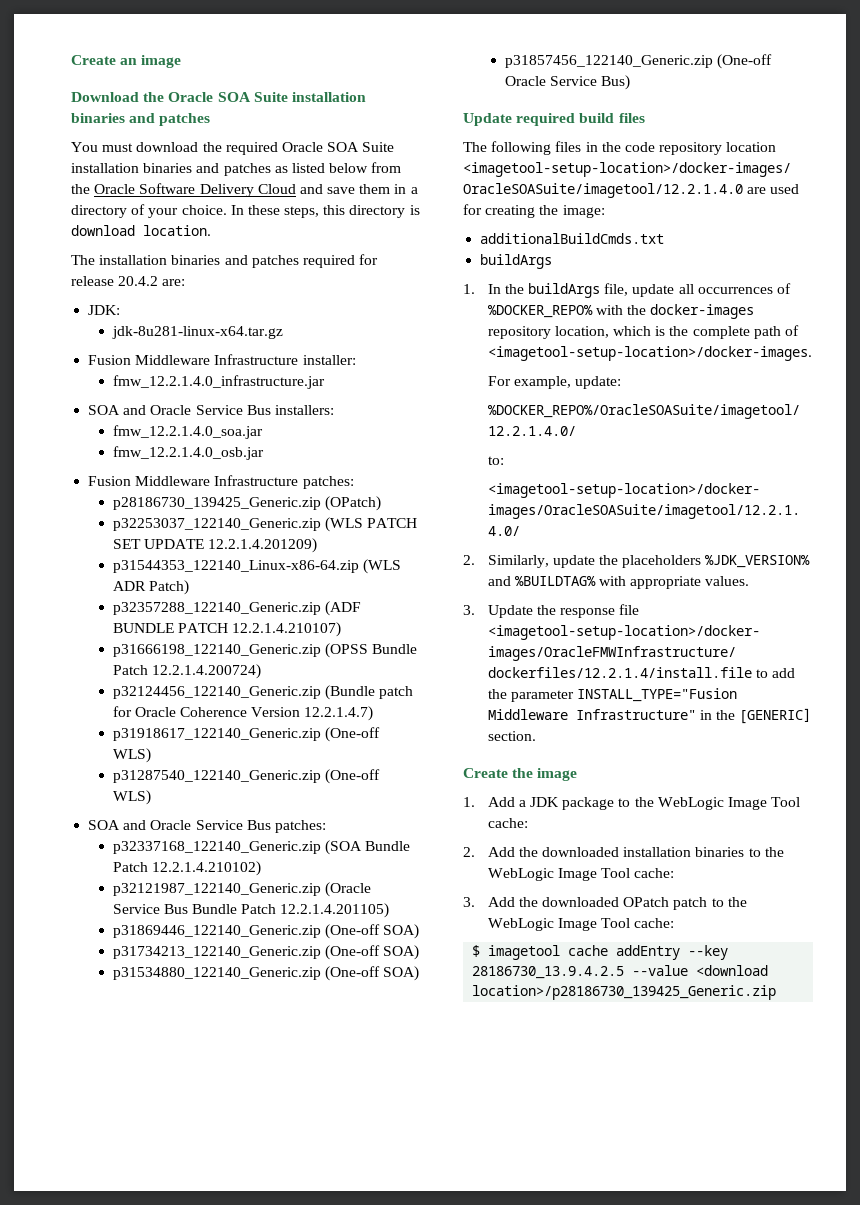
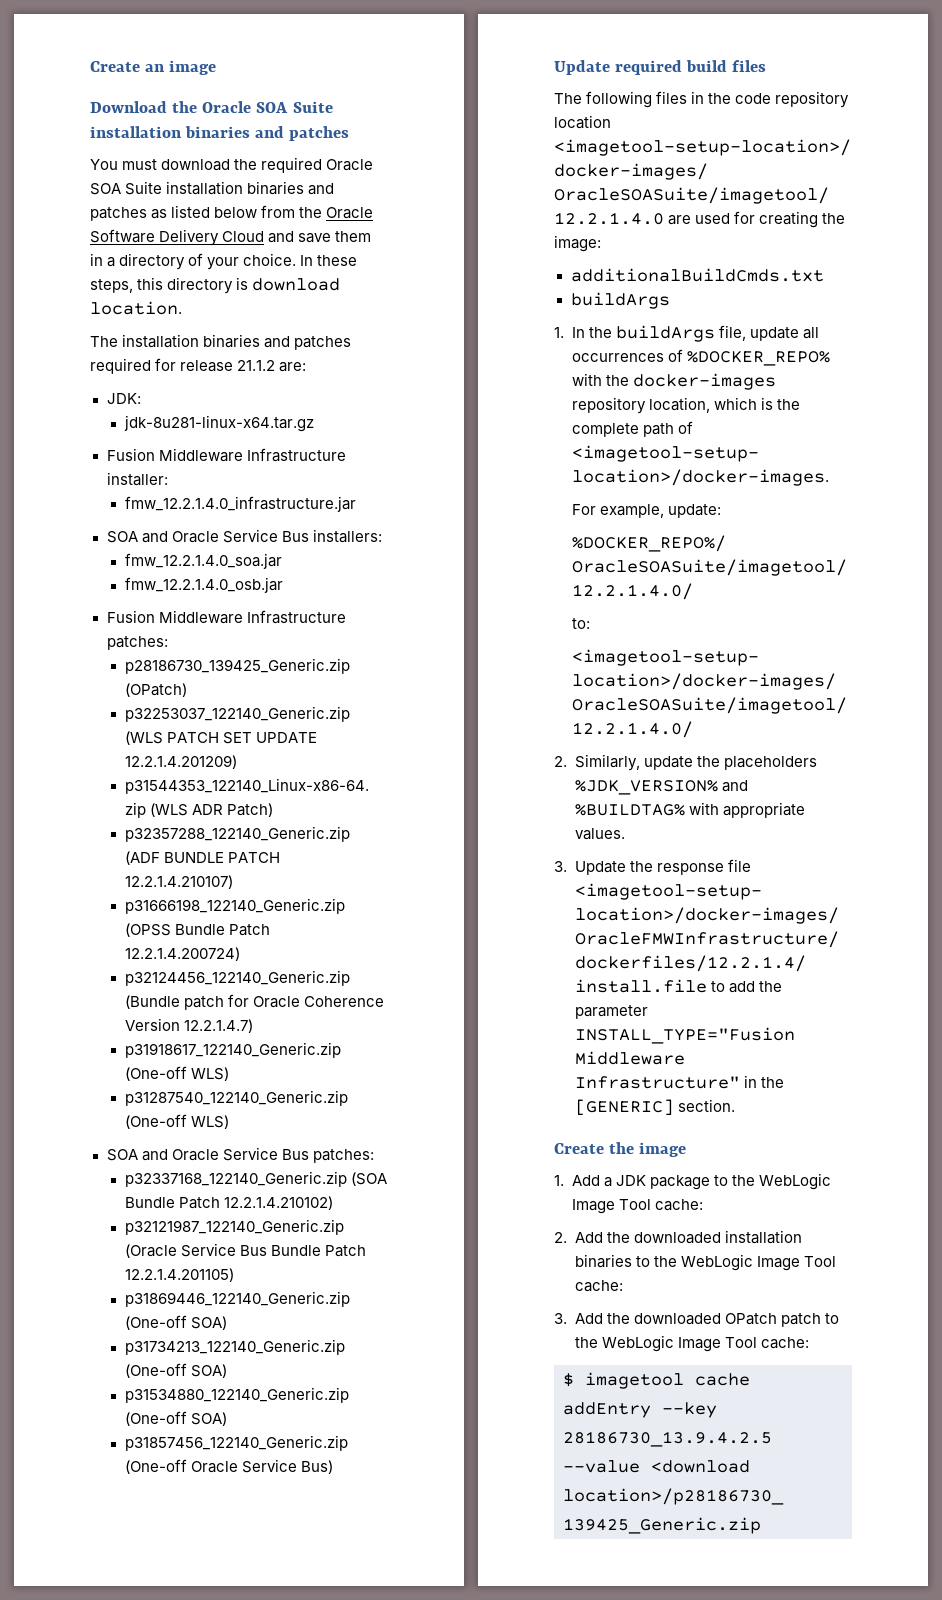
- The installation binaries and patches required for release 20.4.2 are:
+ The installation binaries and patches required for release 21.1.2 are:

